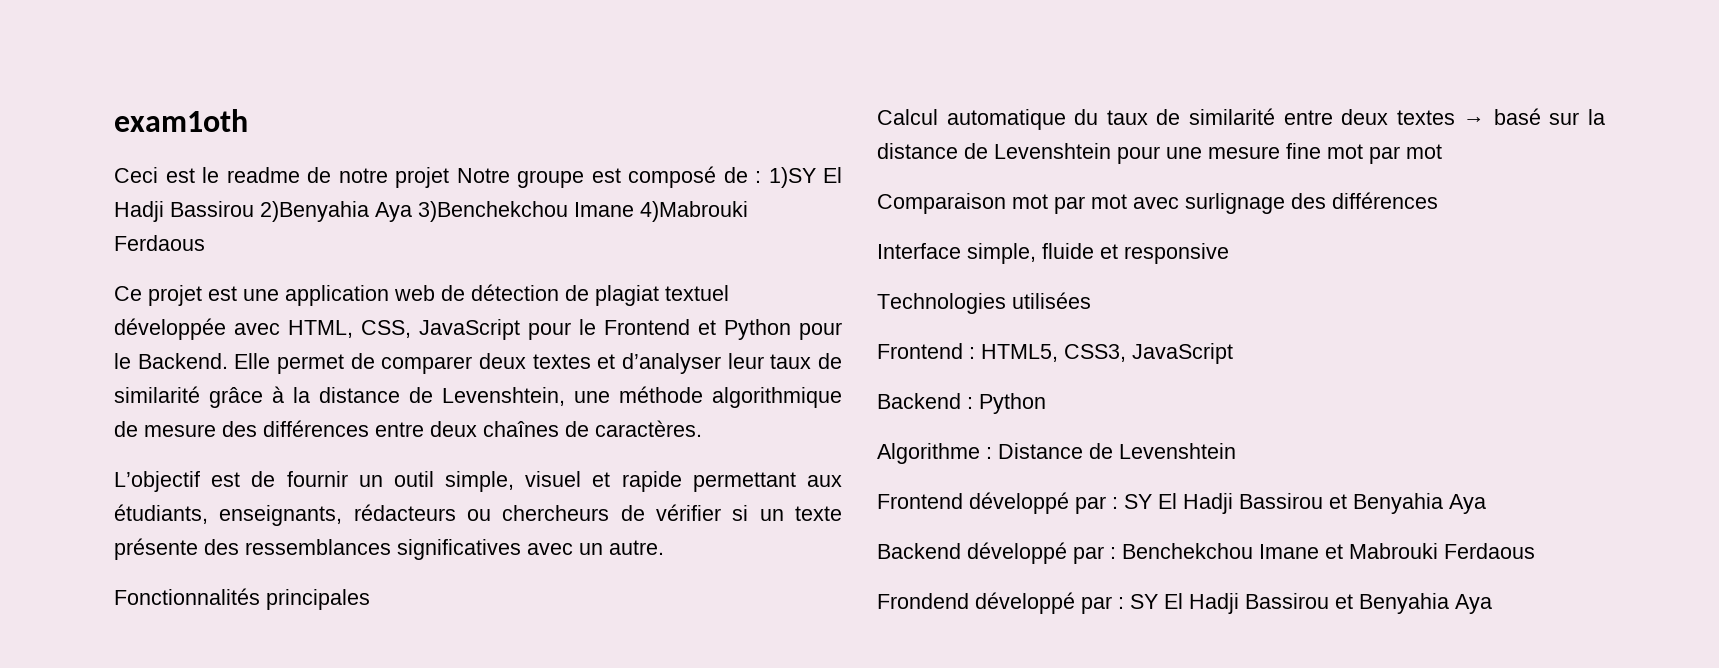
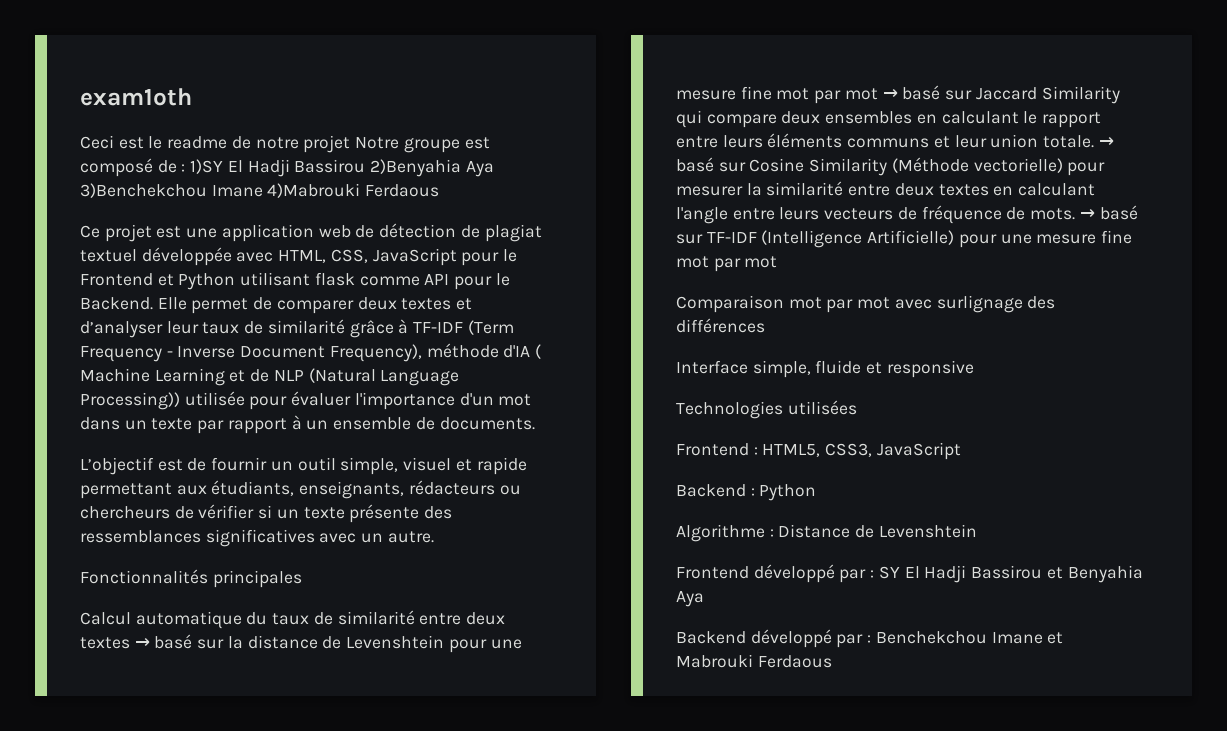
- Ce projet est une application web de détection de plagiat textuel développée avec HTML, CSS, JavaScript pour le Frontend et Python pour le Backend.
+ Ce projet est une application web de détection de plagiat textuel développée avec HTML, CSS, JavaScript pour le Frontend et Python utilisant flask comme API pour le Backend.
- Elle permet de comparer deux textes et d’analyser leur taux de similarité grâce à la distance de Levenshtein, une méthode algorithmique de mesure des différences entre deux chaînes de caractères.
+ Elle permet de comparer deux textes et d’analyser leur taux de similarité grâce à TF-IDF (Term Frequency - Inverse Document Frequency), méthode d'IA ( Machine Learning et de NLP (Natural Language Processing)) utilisée pour évaluer l'importance d'un mot dans un texte par rapport à un ensemble de documents.
- Calcul automatique du taux de similarité entre deux textes → basé sur la distance de Levenshtein pour une mesure fine mot par mot
+ Calcul automatique du taux de similarité entre deux textes → basé sur la distance de Levenshtein pour une mesure fine mot par mot → basé sur Jaccard Similarity qui compare deux ensembles en calculant le rapport entre leurs éléments communs et leur union totale. → basé sur Cosine Similarity (Méthode vectorielle) pour mesurer la similarité entre deux textes en calculant l'angle entre leurs vecteurs de fréquence de mots. → basé sur TF-IDF (Intelligence Artificielle) pour une mesure fine mot par mot
- Frondend développé par : SY El Hadji Bassirou et Benyahia Aya

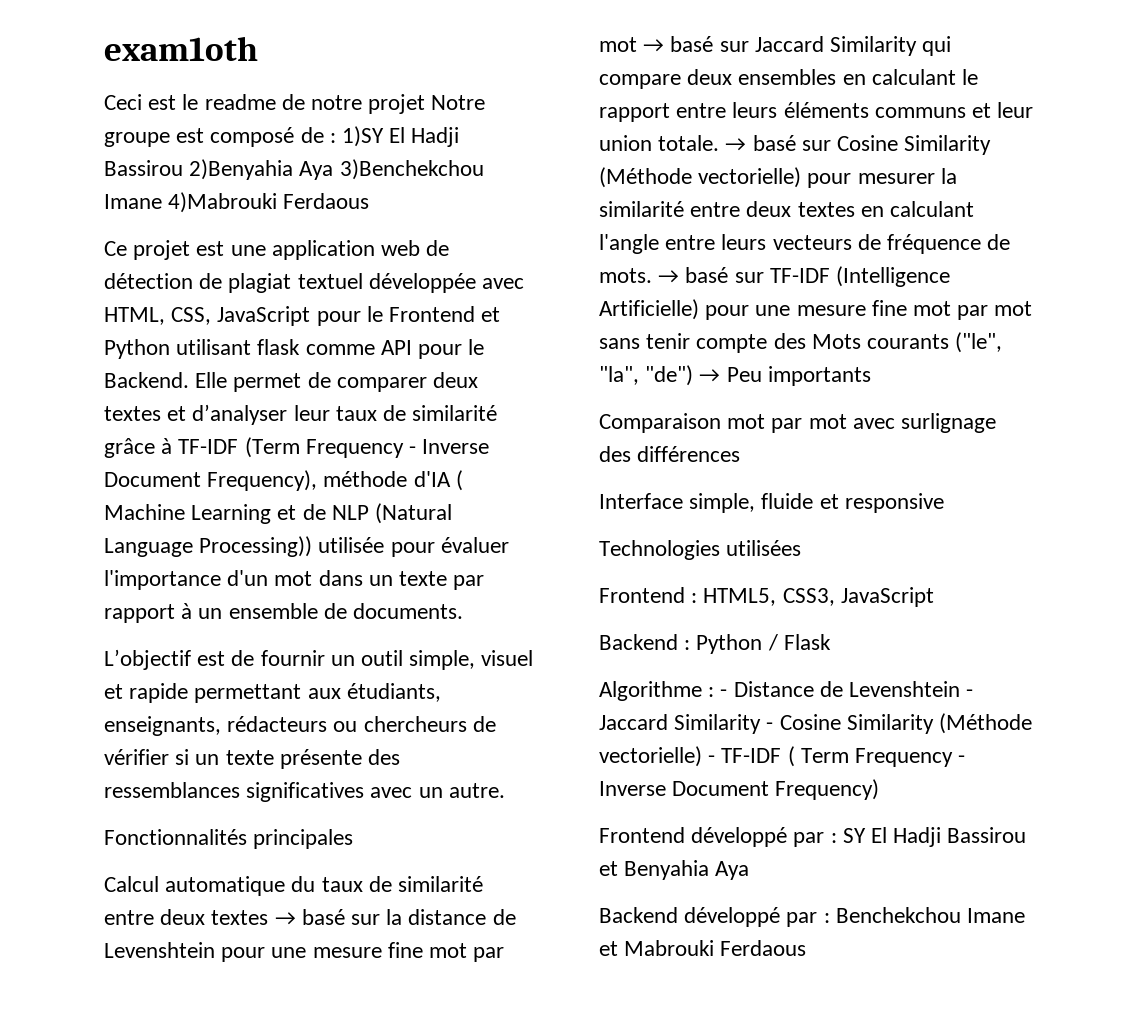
- → basé sur TF-IDF (Intelligence Artificielle) pour une mesure fine mot par mot
+ → basé sur TF-IDF (Intelligence Artificielle) pour une mesure fine mot par mot sans tenir compte des Mots courants ("le", "la", "de") → Peu importants
- Backend : Python
+ Backend : Python / Flask
- Algorithme : Distance de Levenshtein
+ Algorithme : - Distance de Levenshtein - Jaccard Similarity - Cosine Similarity (Méthode vectorielle) - TF-IDF ( Term Frequency - Inverse Document Frequency)

